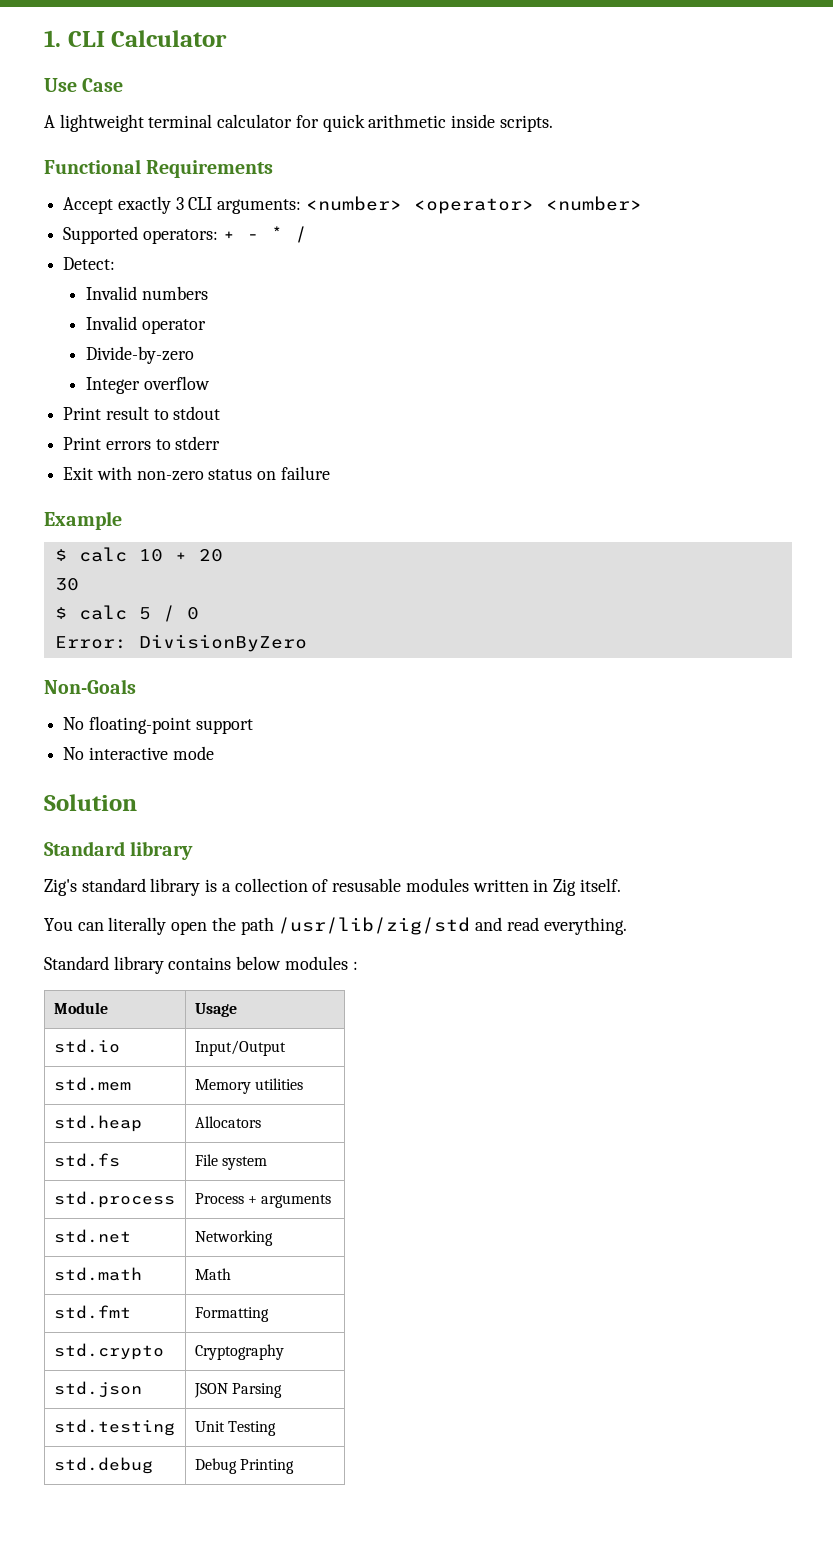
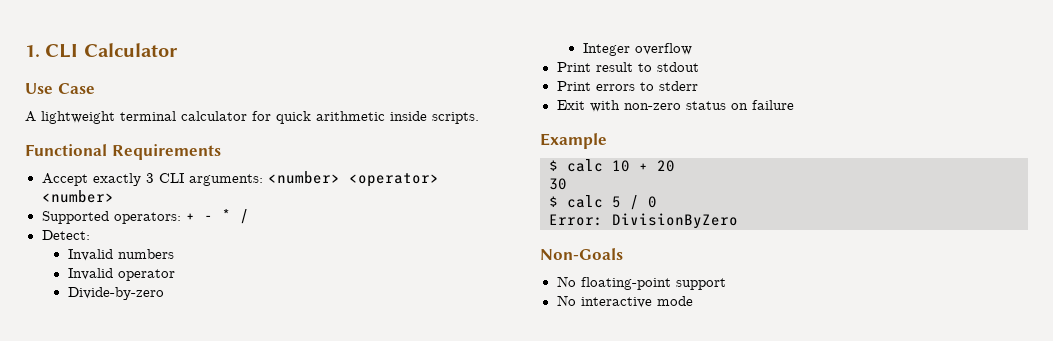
- Solution
- Standard library
- Zig's standard library is a collection of resusable modules written in Zig itself.
- You can literally open the path /usr/lib/zig/std and read everything.
- Standard library contains below modules :
- Module | Usage
- std.io | Input/Output
- std.mem | Memory utilities
- std.heap | Allocators
- std.fs | File system
- std.process | Process + arguments
- std.net | Networking
- std.math | Math
- std.fmt | Formatting
- std.crypto | Cryptography
- std.json | JSON Parsing
- std.testing | Unit Testing
- std.debug | Debug Printing

